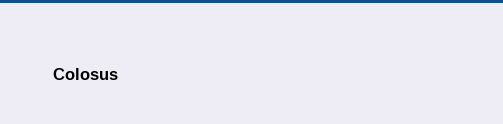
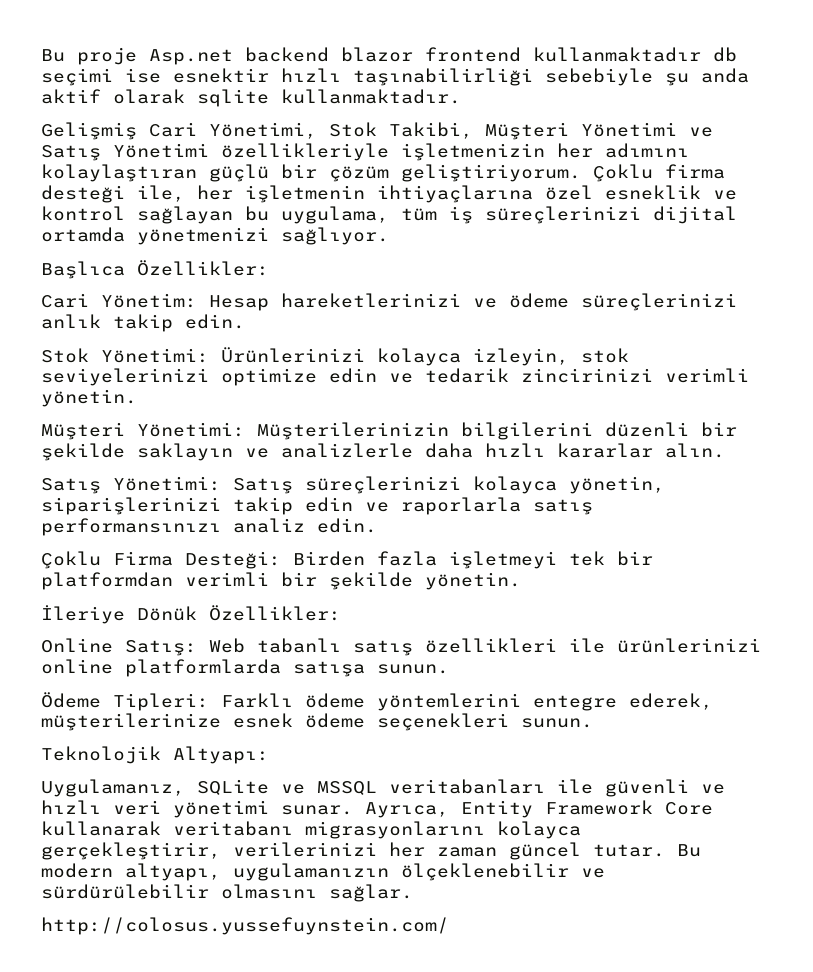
- Colosus
+ Bu proje Asp.net backend blazor frontend kullanmaktadır db seçimi ise esnektir hızlı taşınabilirliği sebebiyle şu anda aktif olarak sqlite kullanmaktadır.
+ Gelişmiş Cari Yönetimi, Stok Takibi, Müşteri Yönetimi ve Satış Yönetimi özellikleriyle işletmenizin her adımını kolaylaştıran güçlü bir çözüm geliştiriyorum. Çoklu firma desteği ile, her işletmenin ihtiyaçlarına özel esneklik ve kontrol sağlayan bu uygulama, tüm iş süreçlerinizi dijital ortamda yönetmenizi sağlıyor.
+ Başlıca Özellikler:
+ Cari Yönetim: Hesap hareketlerinizi ve ödeme süreçlerinizi anlık takip edin.
+ Stok Yönetimi: Ürünlerinizi kolayca izleyin, stok seviyelerinizi optimize edin ve tedarik zincirinizi verimli yönetin.
+ Müşteri Yönetimi: Müşterilerinizin bilgilerini düzenli bir şekilde saklayın ve analizlerle daha hızlı kararlar alın.
+ Satış Yönetimi: Satış süreçlerinizi kolayca yönetin, siparişlerinizi takip edin ve raporlarla satış performansınızı analiz edin.
+ Çoklu Firma Desteği: Birden fazla işletmeyi tek bir platformdan verimli bir şekilde yönetin.
+ İleriye Dönük Özellikler:
+ Online Satış: Web tabanlı satış özellikleri ile ürünlerinizi online platformlarda satışa sunun.
+ Ödeme Tipleri: Farklı ödeme yöntemlerini entegre ederek, müşterilerinize esnek ödeme seçenekleri sunun.
+ Teknolojik Altyapı:
+ Uygulamanız, SQLite ve MSSQL veritabanları ile güvenli ve hızlı veri yönetimi sunar. Ayrıca, Entity Framework Core kullanarak veritabanı migrasyonlarını kolayca gerçekleştirir, verilerinizi her zaman güncel tutar. Bu modern altyapı, uygulamanızın ölçeklenebilir ve sürdürülebilir olmasını sağlar.
+ http://colosus.yussefuynstein.com/

